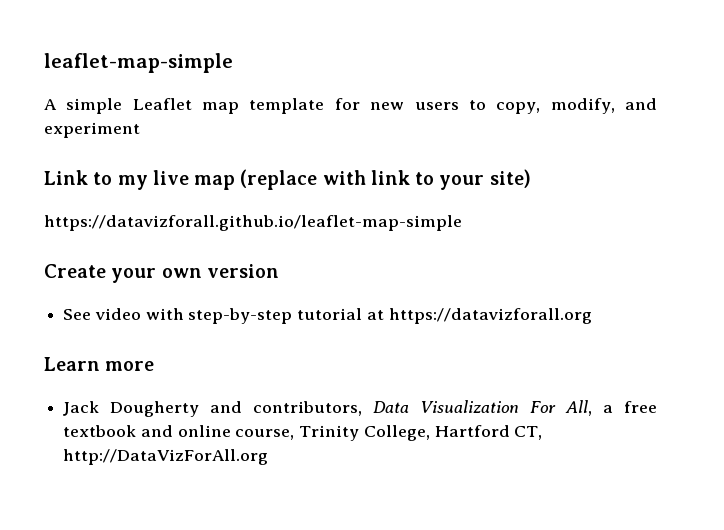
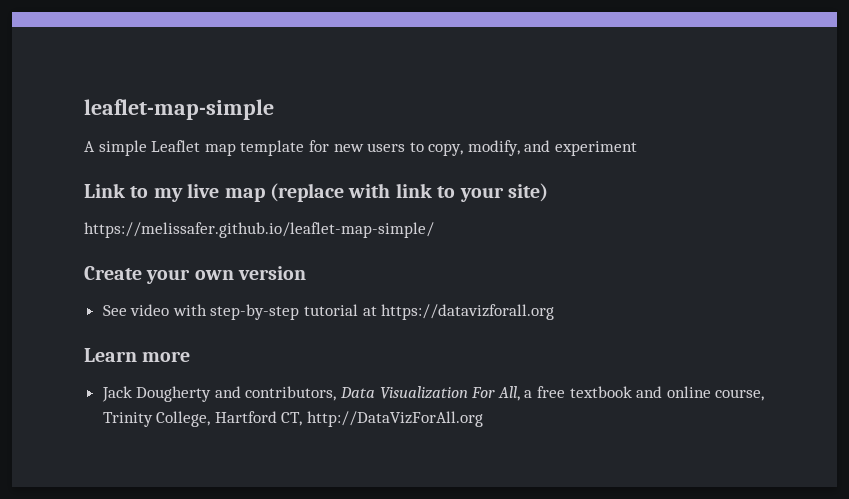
- https://datavizforall.github.io/leaflet-map-simple
+ https://melissafer.github.io/leaflet-map-simple/

